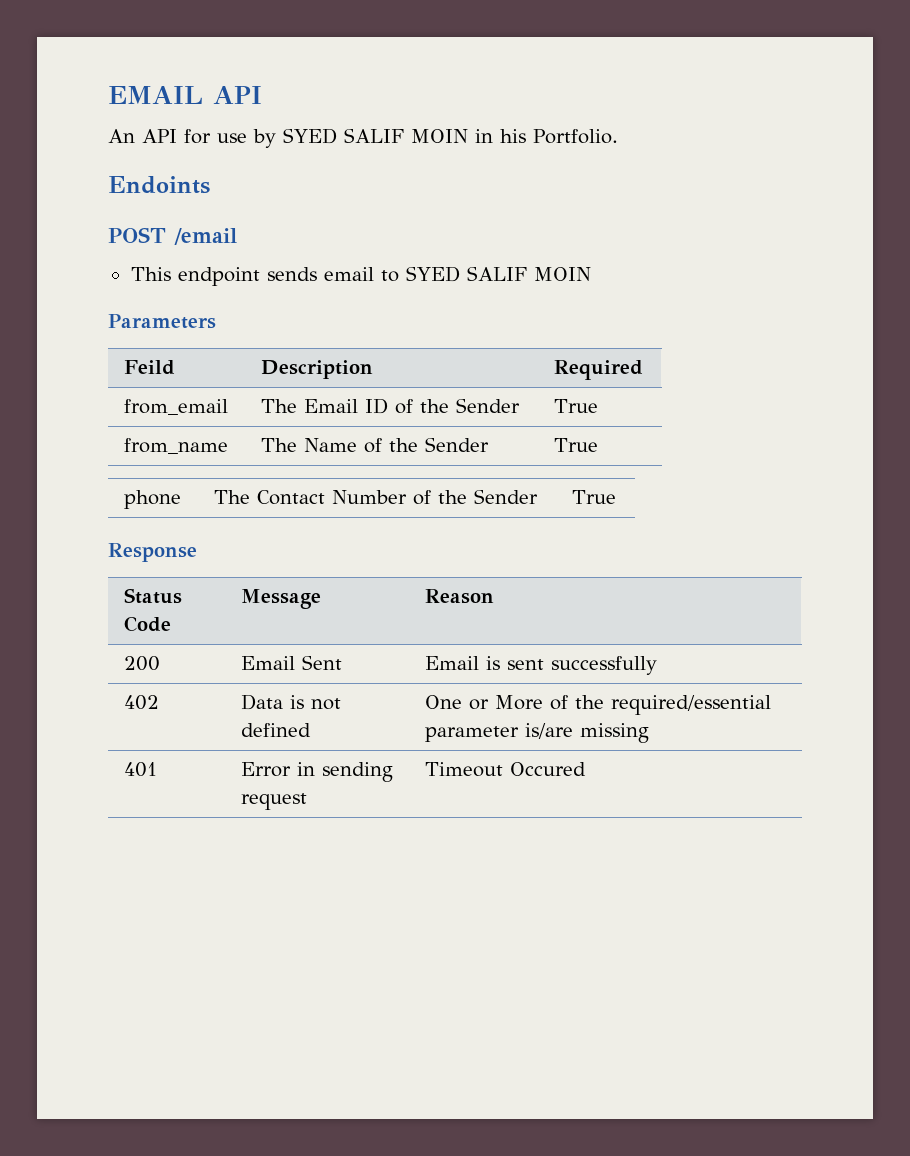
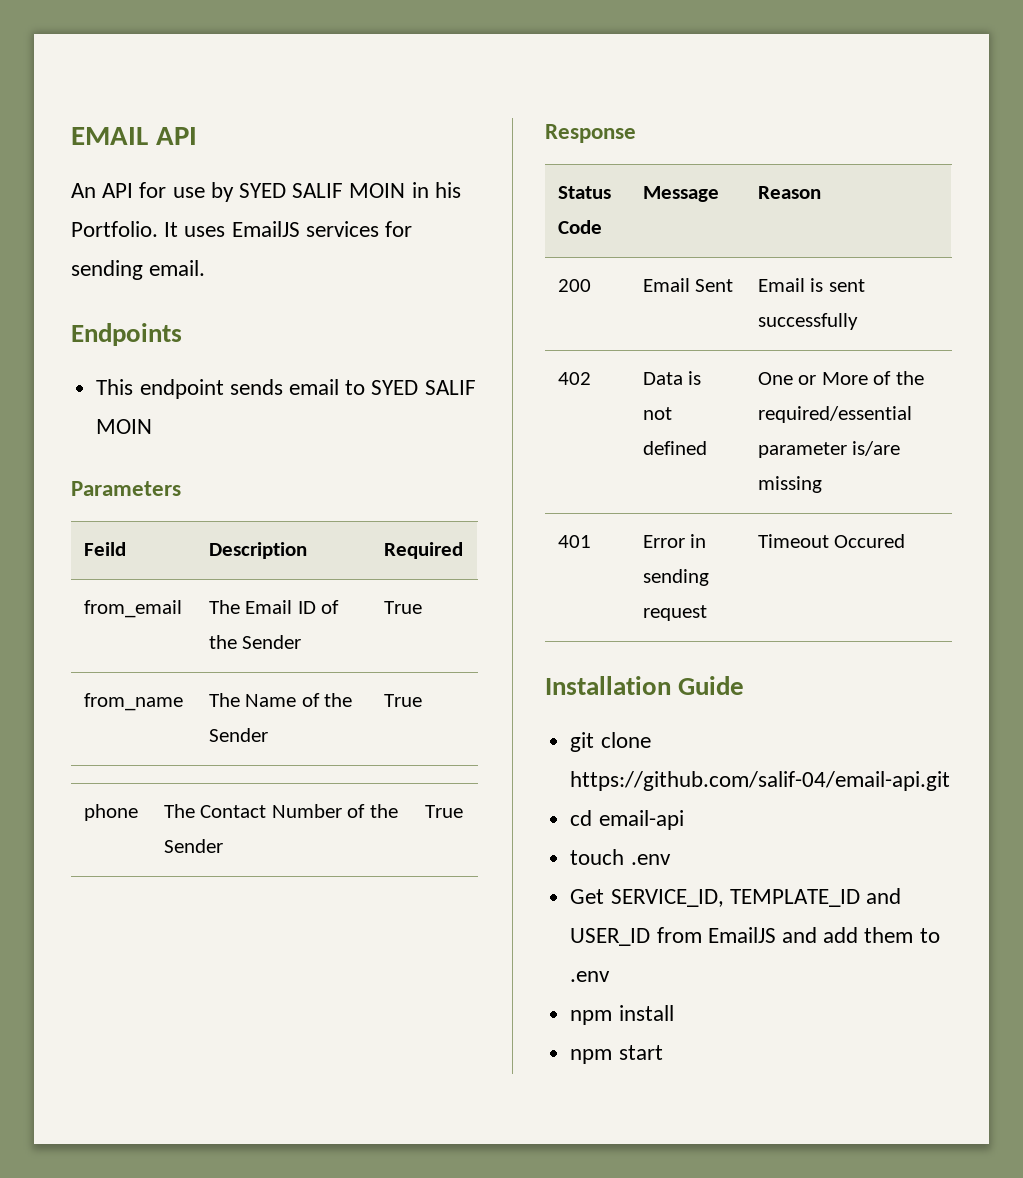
- An API for use by SYED SALIF MOIN in his Portfolio.
- Endoints
- POST /email
+ An API for use by SYED SALIF MOIN in his Portfolio. It uses EmailJS services for sending email.
+ Endpoints
+ Installation Guide
+ git clone https://github.com/salif-04/email-api.git
+ cd email-api
+ touch .env
+ Get SERVICE_ID, TEMPLATE_ID and USER_ID from EmailJS and add them to .env
+ npm install
+ npm start

